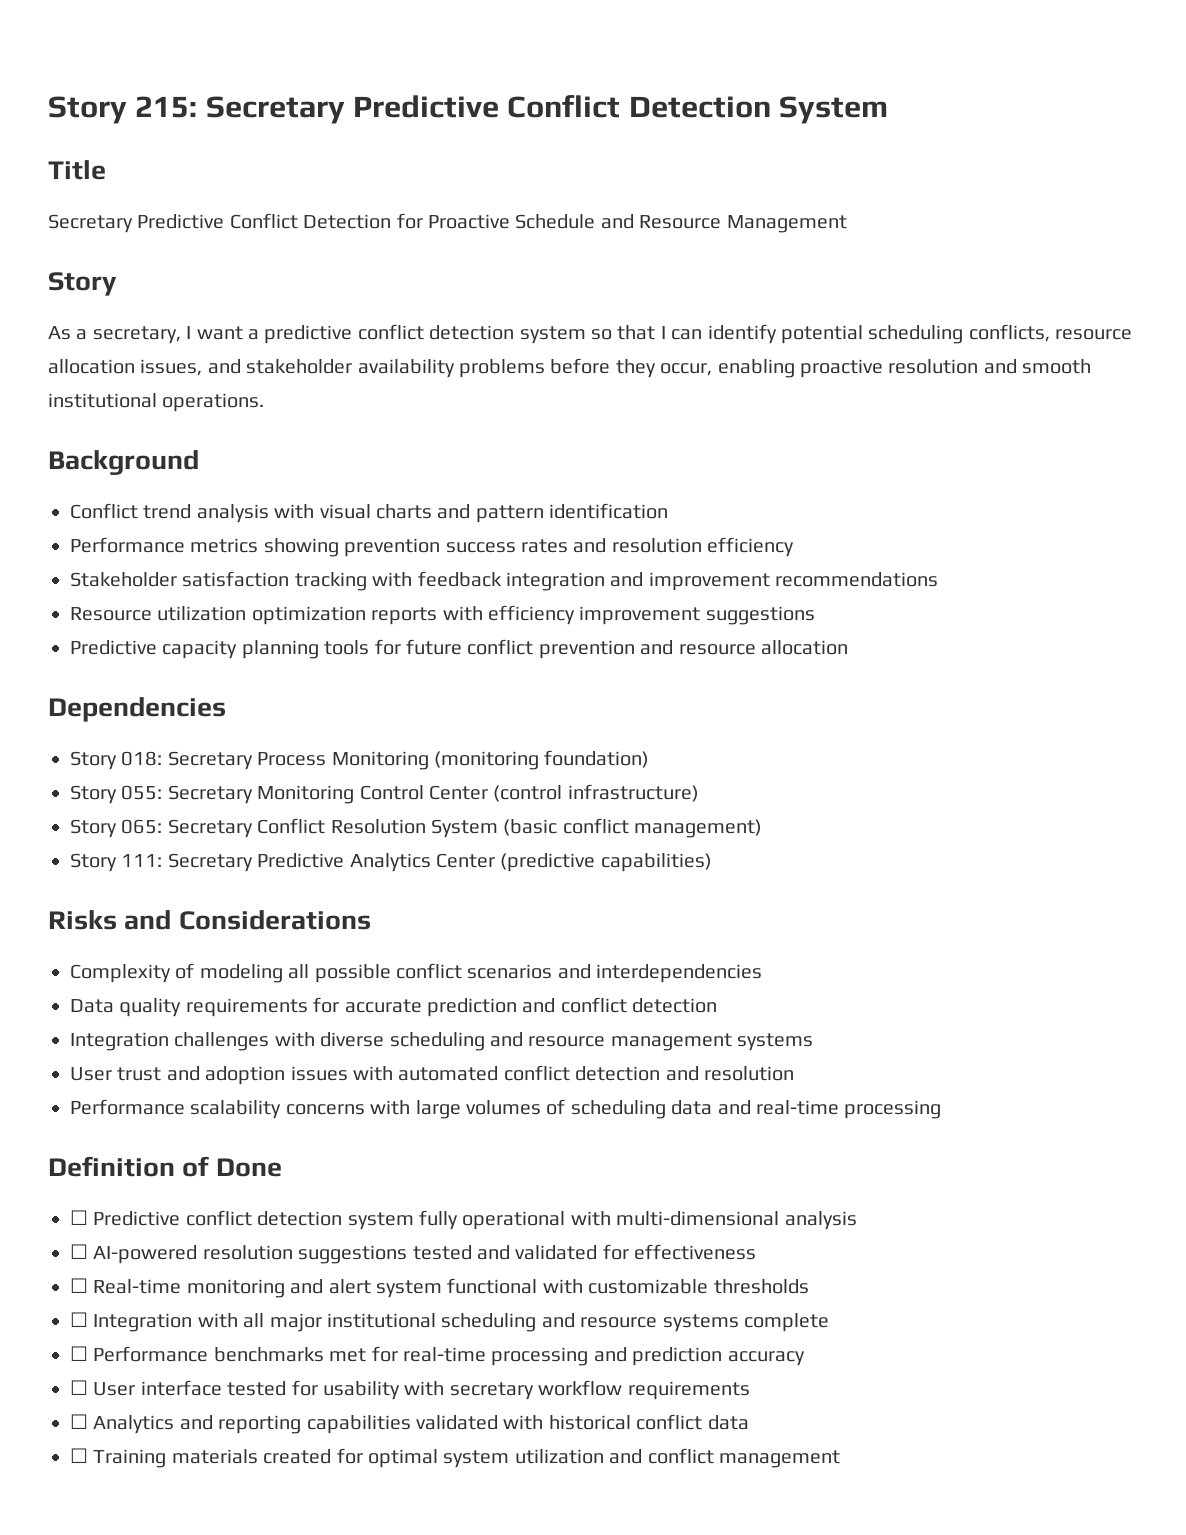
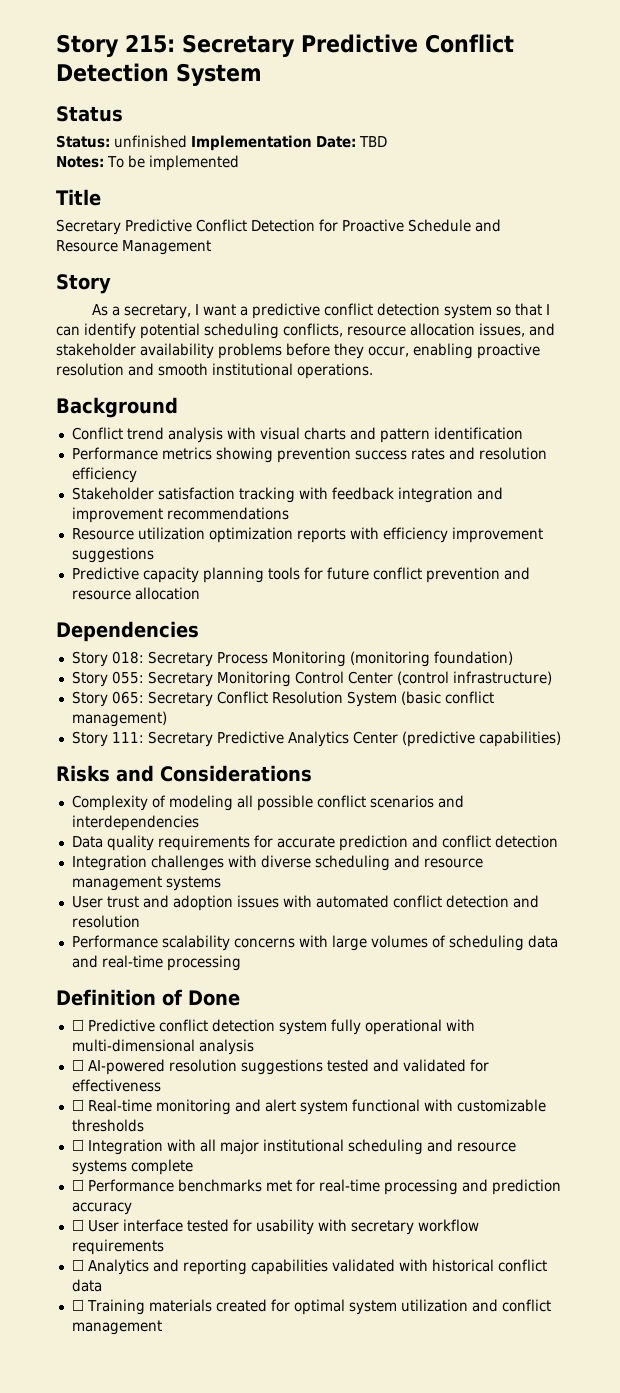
+ Status
+ Status: unfinished Implementation Date: TBD
+ Notes: To be implemented

